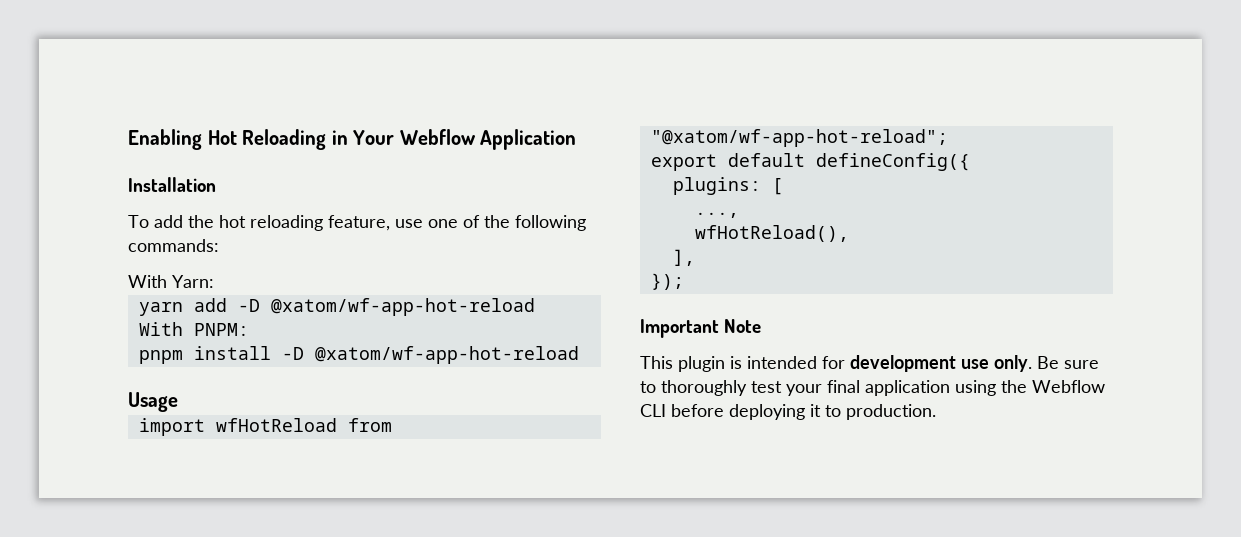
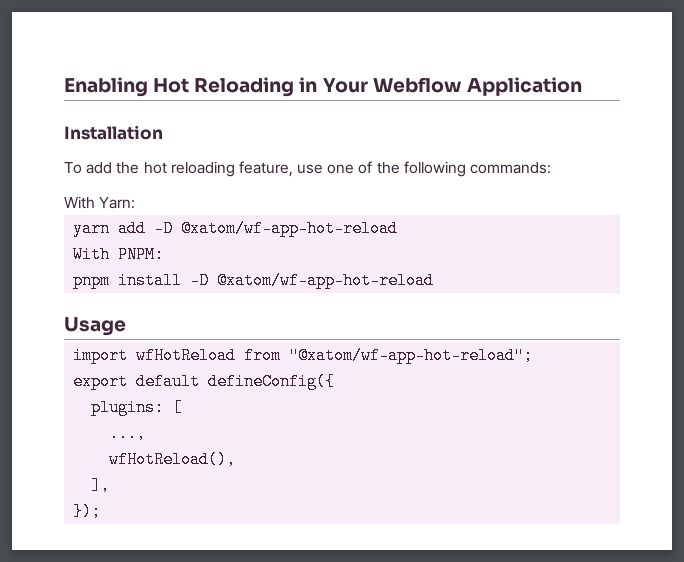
- Important Note
- This plugin is intended for development use only. Be sure to thoroughly test your final application using the Webflow CLI before deploying it to production.

